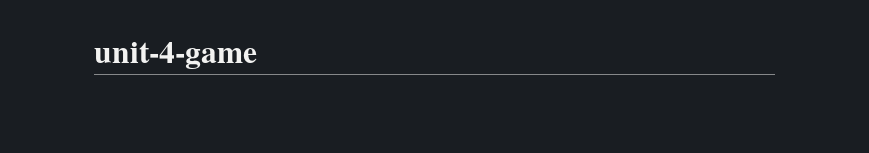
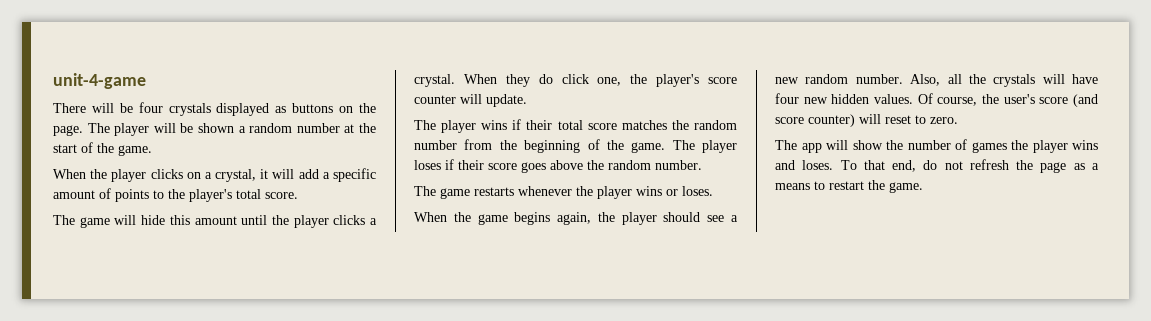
+ There will be four crystals displayed as buttons on the page. The player will be shown a random number at the start of the game.
+ When the player clicks on a crystal, it will add a specific amount of points to the player's total score.
+ The game will hide this amount until the player clicks a crystal. When they do click one, the player's score counter will update.
+ The player wins if their total score matches the random number from the beginning of the game. The player loses if their score goes above the random number.
+ The game restarts whenever the player wins or loses.
+ When the game begins again, the player should see a new random number. Also, all the crystals will have four new hidden values. Of course, the user's score (and score counter) will reset to zero.
+ The app will show the number of games the player wins and loses. To that end, do not refresh the page as a means to restart the game.

